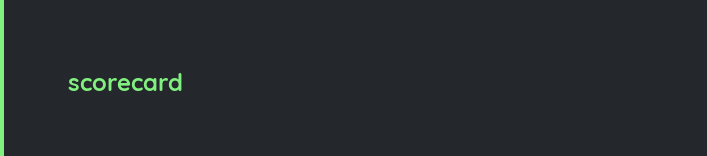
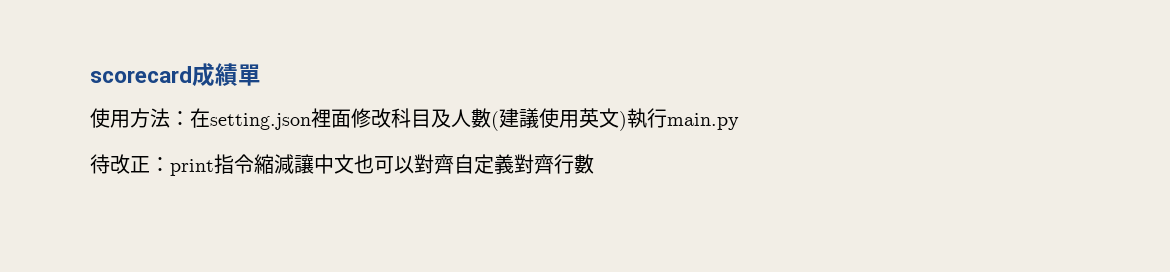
- scorecard
+ scorecard成績單
+ 使用方法：在setting.json裡面修改科目及人數(建議使用英文)執行main.py
+ 待改正：print指令縮減讓中文也可以對齊自定義對齊行數

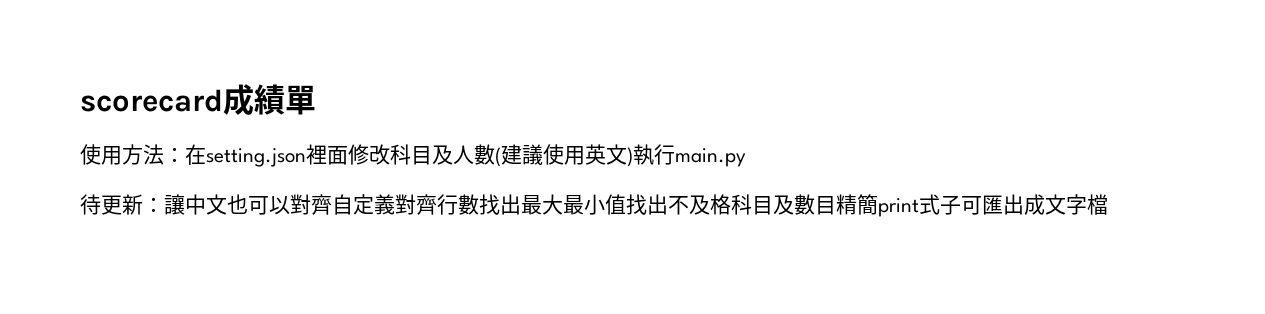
- 待改正：print指令縮減讓中文也可以對齊自定義對齊行數
+ 待更新：讓中文也可以對齊自定義對齊行數找出最大最小值找出不及格科目及數目精簡print式子可匯出成文字檔

